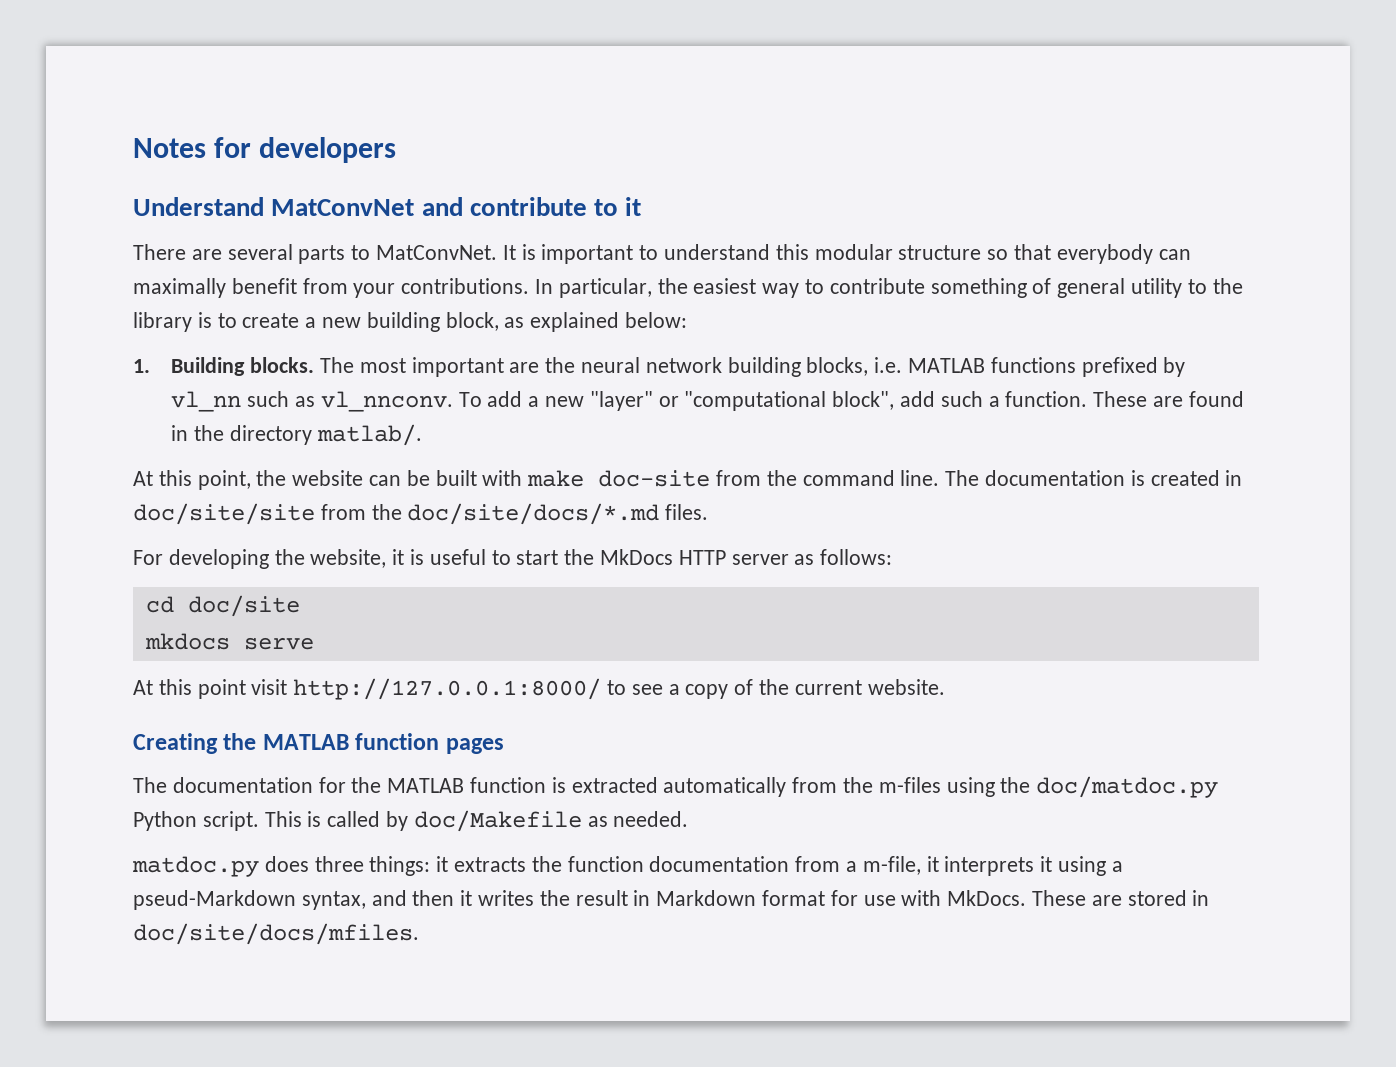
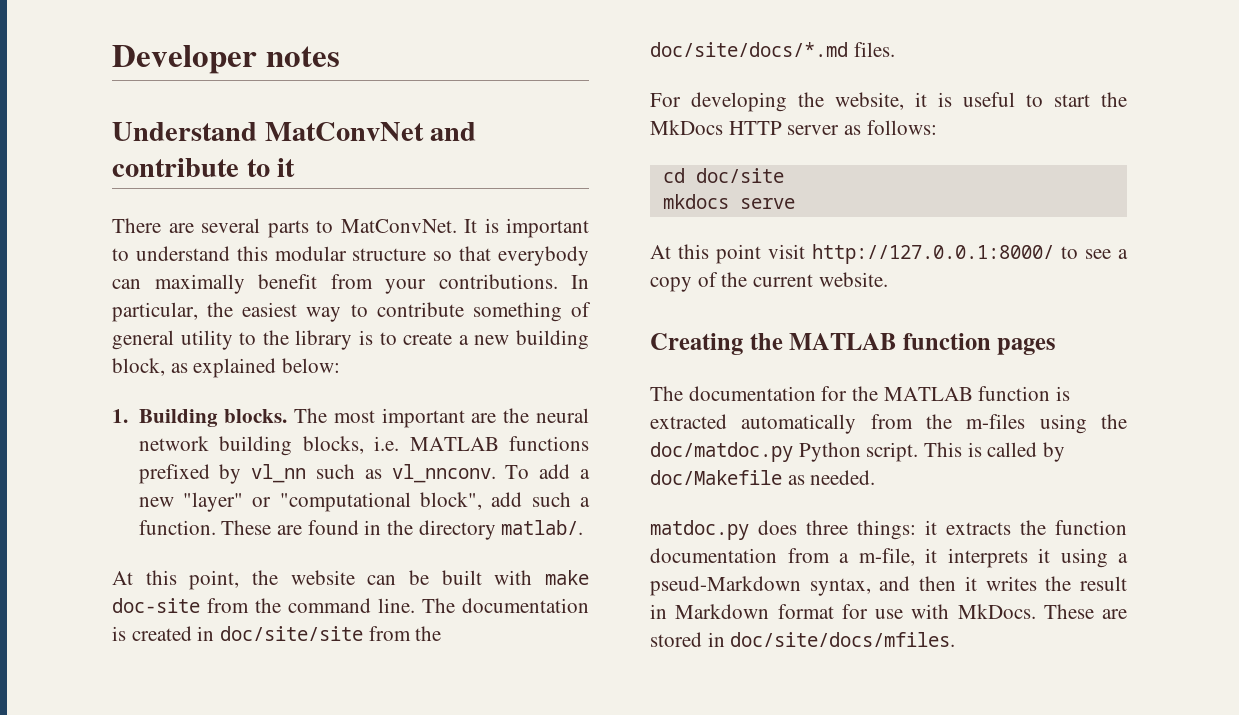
- Notes for developers
+ Developer notes

